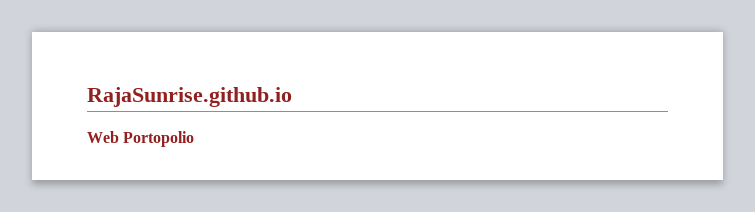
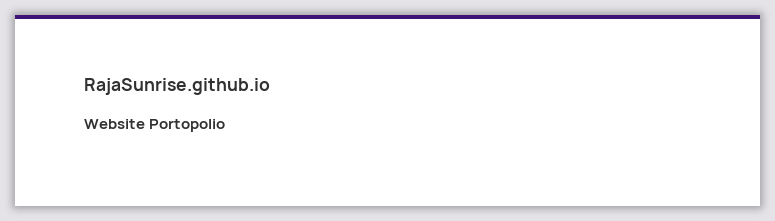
- Web Portopolio
+ Website Portopolio

